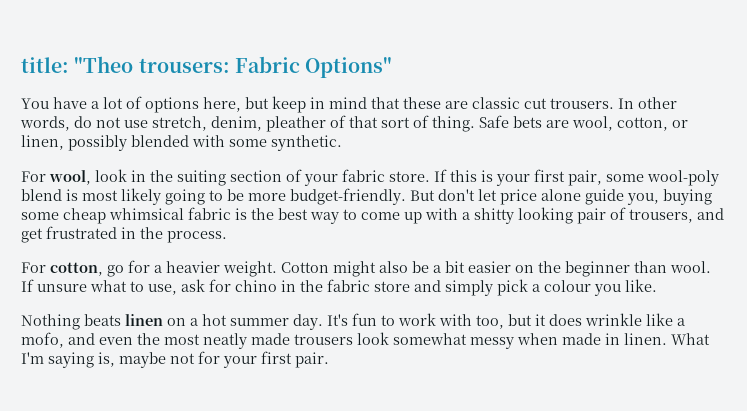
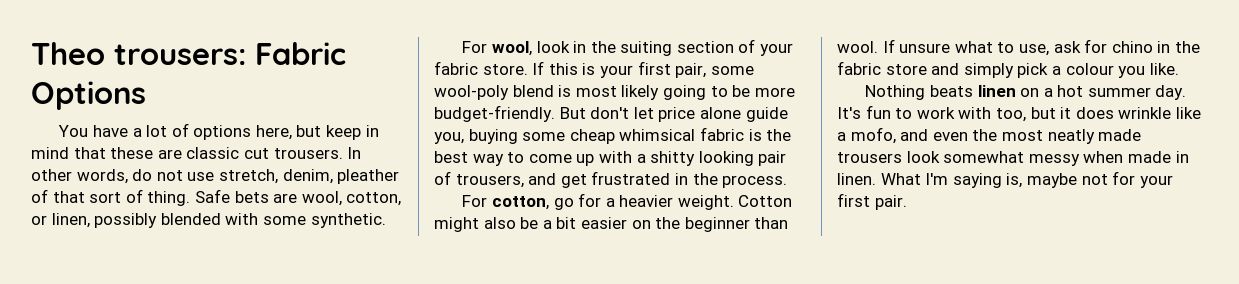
- title: "Theo trousers: Fabric Options"
+ Theo trousers: Fabric Options

